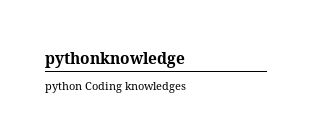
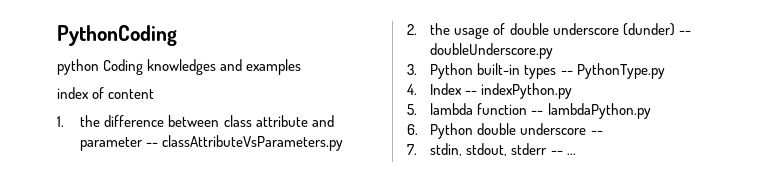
- pythonknowledge
+ PythonCoding
- python Coding knowledges
+ python Coding knowledges and examples
+ index of content
+ 1. the difference between class attribute and parameter -- classAttributeVsParameters.py
+ 2. the usage of double underscore (dunder) -- doubleUnderscore.py
+ 3. Python built-in types -- PythonType.py
+ 4. Index -- indexPython.py
+ 5. lambda function -- lambdaPython.py
+ 6. Python double underscore --
+ 7. stdin, stdout, stderr -- ...

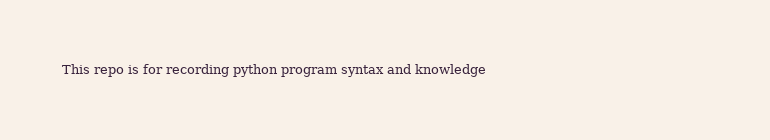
- PythonCoding
- python Coding knowledges and examples
- index of content
- 1. the difference between class attribute and parameter -- classAttributeVsParameters.py
- 2. the usage of double underscore (dunder) -- doubleUnderscore.py
- 3. Python built-in types -- PythonType.py
- 4. Index -- indexPython.py
- 5. lambda function -- lambdaPython.py
- 6. Python double underscore --
- 7. stdin, stdout, stderr -- ...
+ This repo is for recording python program syntax and knowledge

